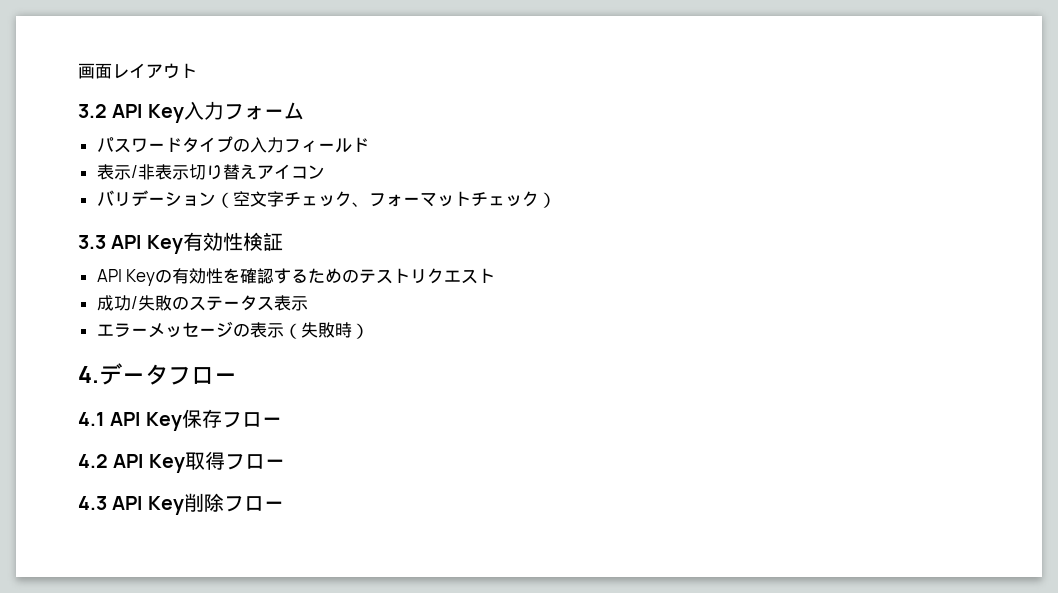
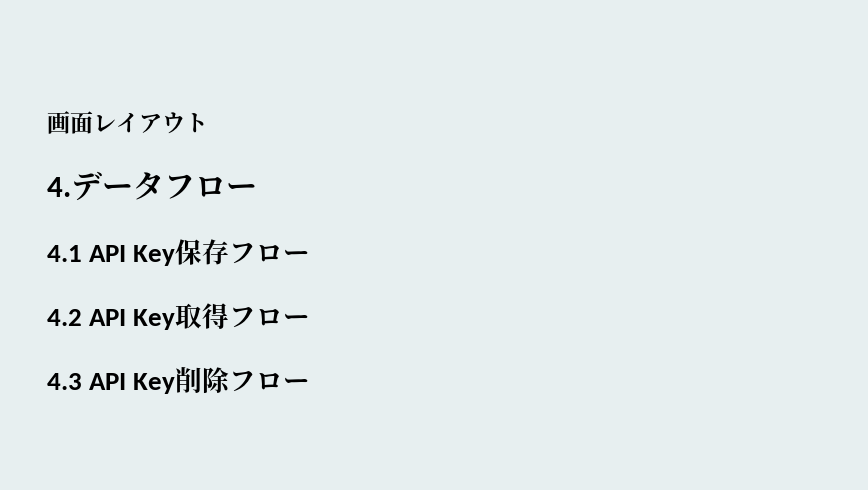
- 3.2 API Key入力フォーム
- パスワードタイプの入力フィールド
- 表示/非表示切り替えアイコン
- バリデーション（空文字チェック、フォーマットチェック）
- 3.3 API Key有効性検証
- API Keyの有効性を確認するためのテストリクエスト
- 成功/失敗のステータス表示
- エラーメッセージの表示（失敗時）

